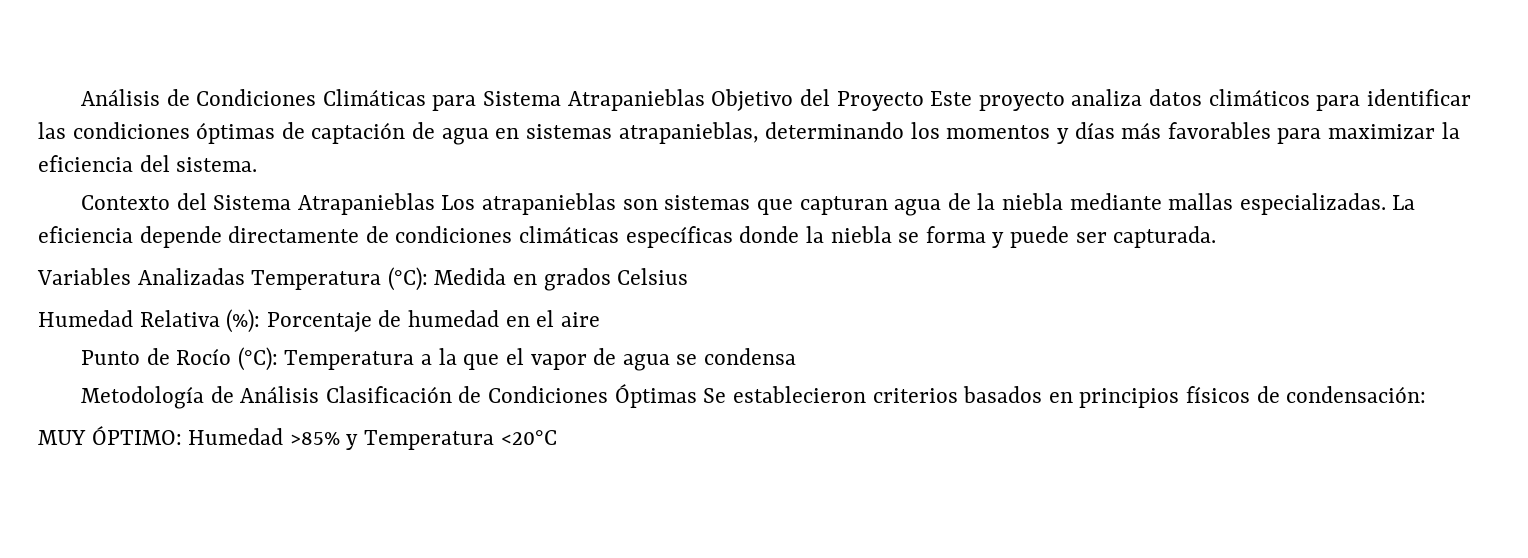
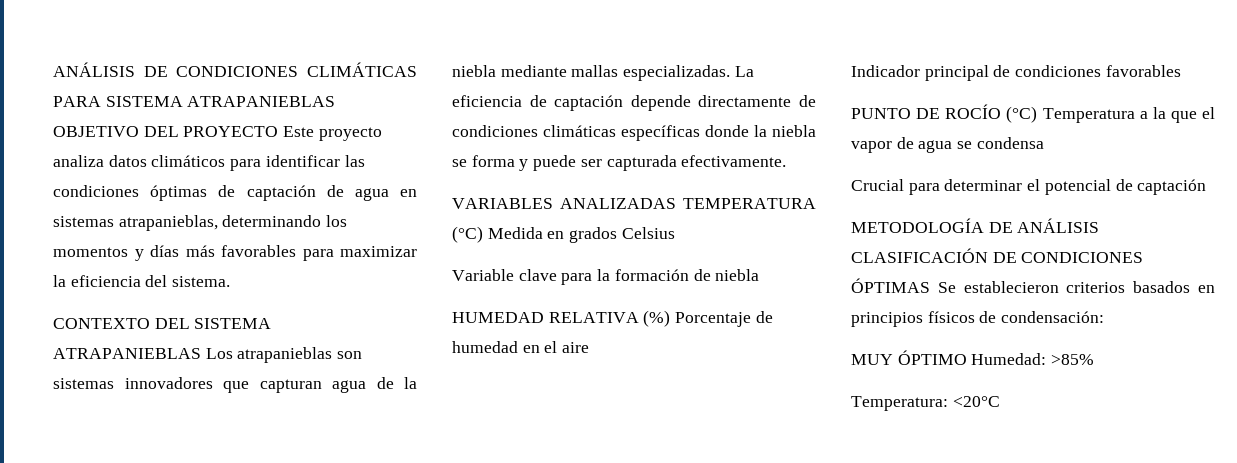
- Análisis de Condiciones Climáticas para Sistema Atrapanieblas Objetivo del Proyecto Este proyecto analiza datos climáticos para identificar las condiciones óptimas de captación de agua en sistemas atrapanieblas, determinando los momentos y días más favorables para maximizar la eficiencia del sistema.
+ ANÁLISIS DE CONDICIONES CLIMÁTICAS PARA SISTEMA ATRAPANIEBLAS OBJETIVO DEL PROYECTO Este proyecto analiza datos climáticos para identificar las condiciones óptimas de captación de agua en sistemas atrapanieblas, determinando los momentos y días más favorables para maximizar la eficiencia del sistema.
- Contexto del Sistema Atrapanieblas Los atrapanieblas son sistemas que capturan agua de la niebla mediante mallas especializadas.
+ CONTEXTO DEL SISTEMA ATRAPANIEBLAS Los atrapanieblas son sistemas innovadores que capturan agua de la niebla mediante mallas especializadas.
- La eficiencia depende directamente de condiciones climáticas específicas donde la niebla se forma y puede ser capturada.
- Variables Analizadas Temperatura (°C): Medida en grados Celsius
- Humedad Relativa (%): Porcentaje de humedad en el aire
+ La eficiencia de captación depende directamente de condiciones climáticas específicas donde la niebla se forma y puede ser capturada efectivamente.
+ VARIABLES ANALIZADAS TEMPERATURA (°C) Medida en grados Celsius
+ Variable clave para la formación de niebla
+ HUMEDAD RELATIVA (%) Porcentaje de humedad en el aire
- Punto de Rocío (°C): Temperatura a la que el vapor de agua se condensa
+ Indicador principal de condiciones favorables
+ PUNTO DE ROCÍO (°C) Temperatura a la que el vapor de agua se condensa
- Metodología de Análisis Clasificación de Condiciones Óptimas Se establecieron criterios basados en principios físicos de condensación:
+ Crucial para determinar el potencial de captación
+ METODOLOGÍA DE ANÁLISIS CLASIFICACIÓN DE CONDICIONES ÓPTIMAS Se establecieron criterios basados en principios físicos de condensación:
- MUY ÓPTIMO: Humedad >85% y Temperatura <20°C
+ MUY ÓPTIMO Humedad: >85%
+ Temperatura: <20°C

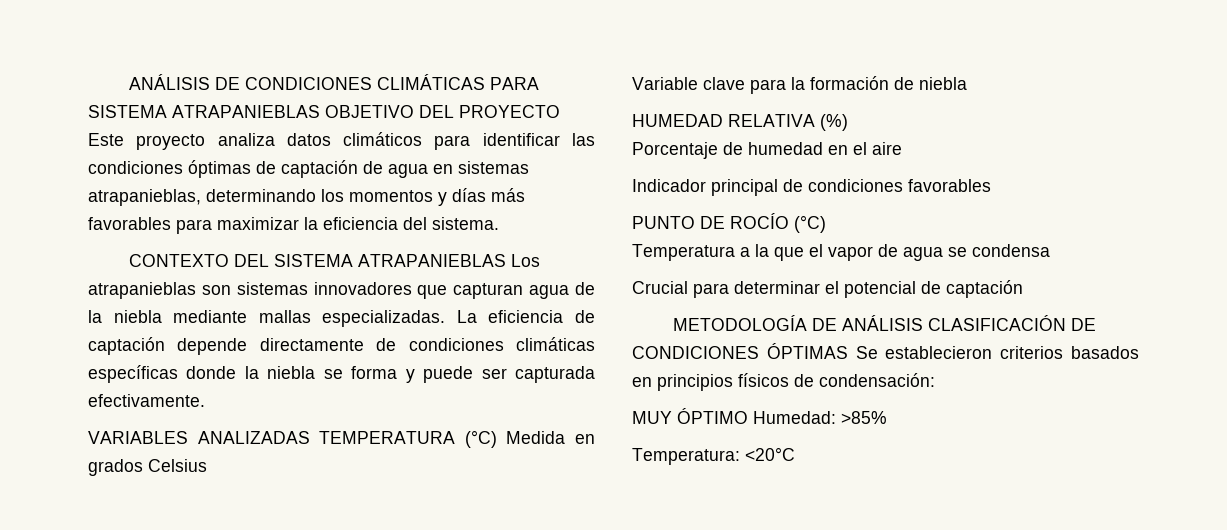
- HUMEDAD RELATIVA (%) Porcentaje de humedad en el aire
+ HUMEDAD RELATIVA (%)
+ Porcentaje de humedad en el aire
- PUNTO DE ROCÍO (°C) Temperatura a la que el vapor de agua se condensa
+ PUNTO DE ROCÍO (°C)
+ Temperatura a la que el vapor de agua se condensa

